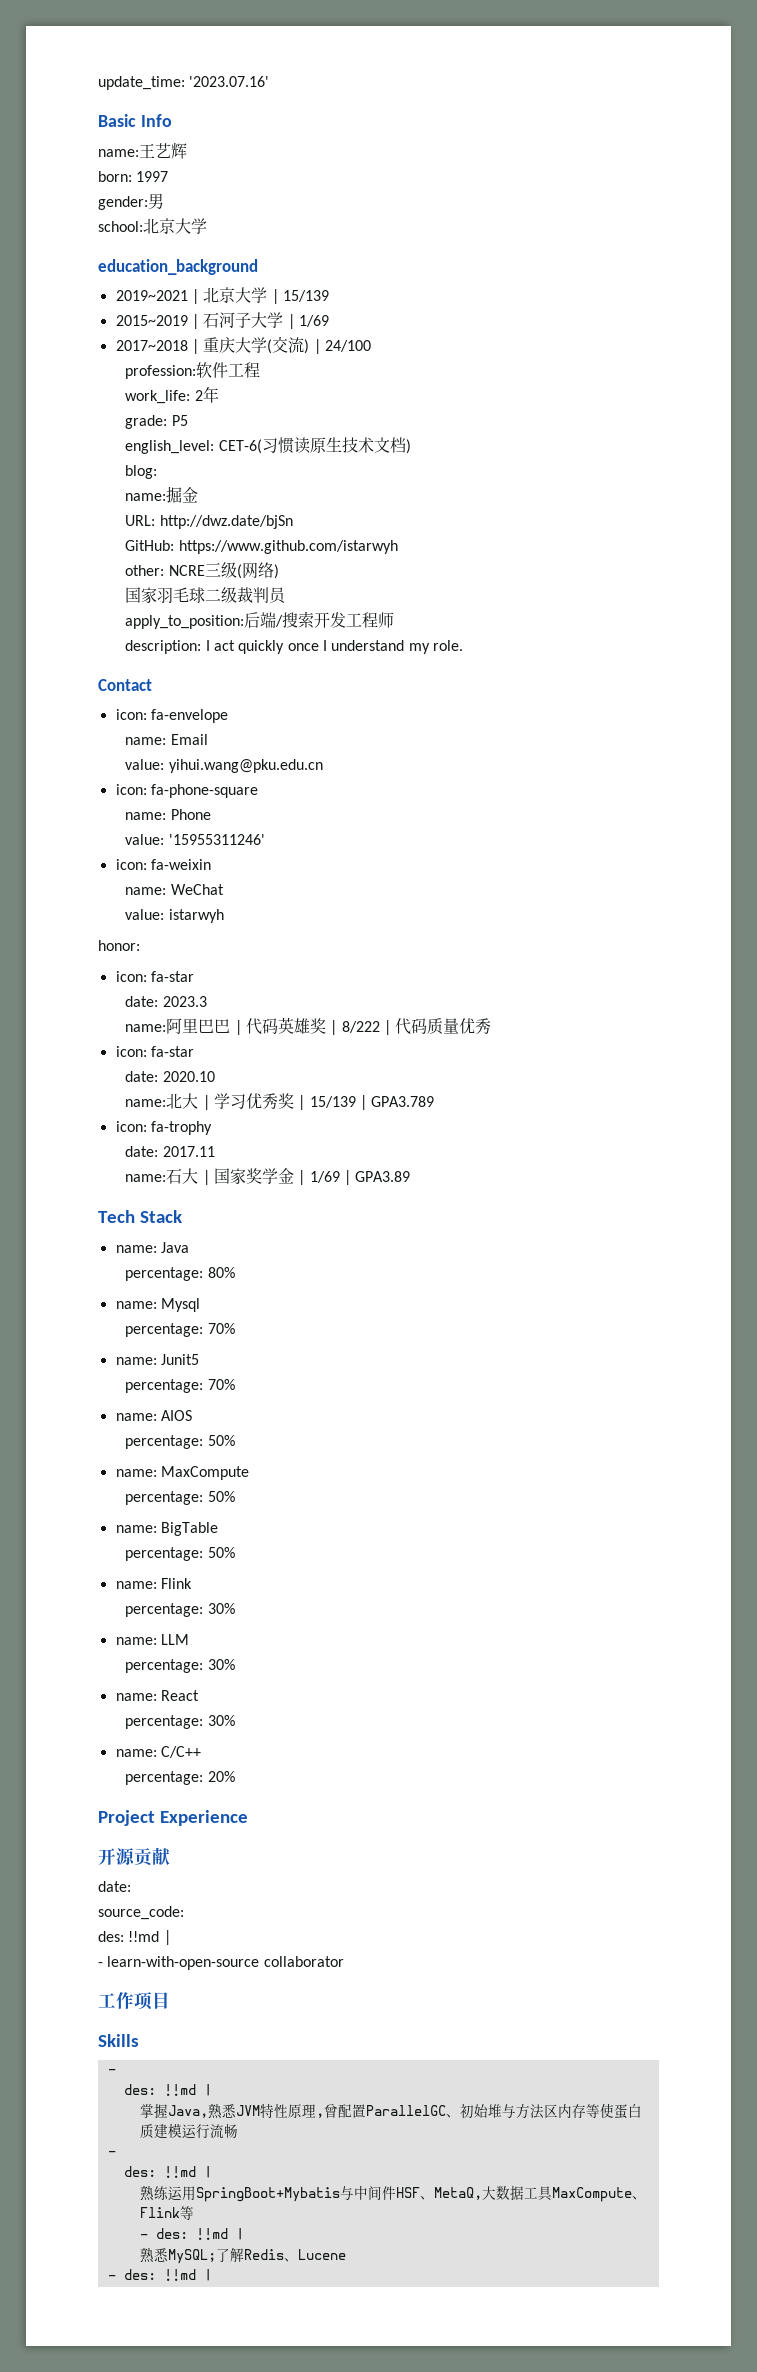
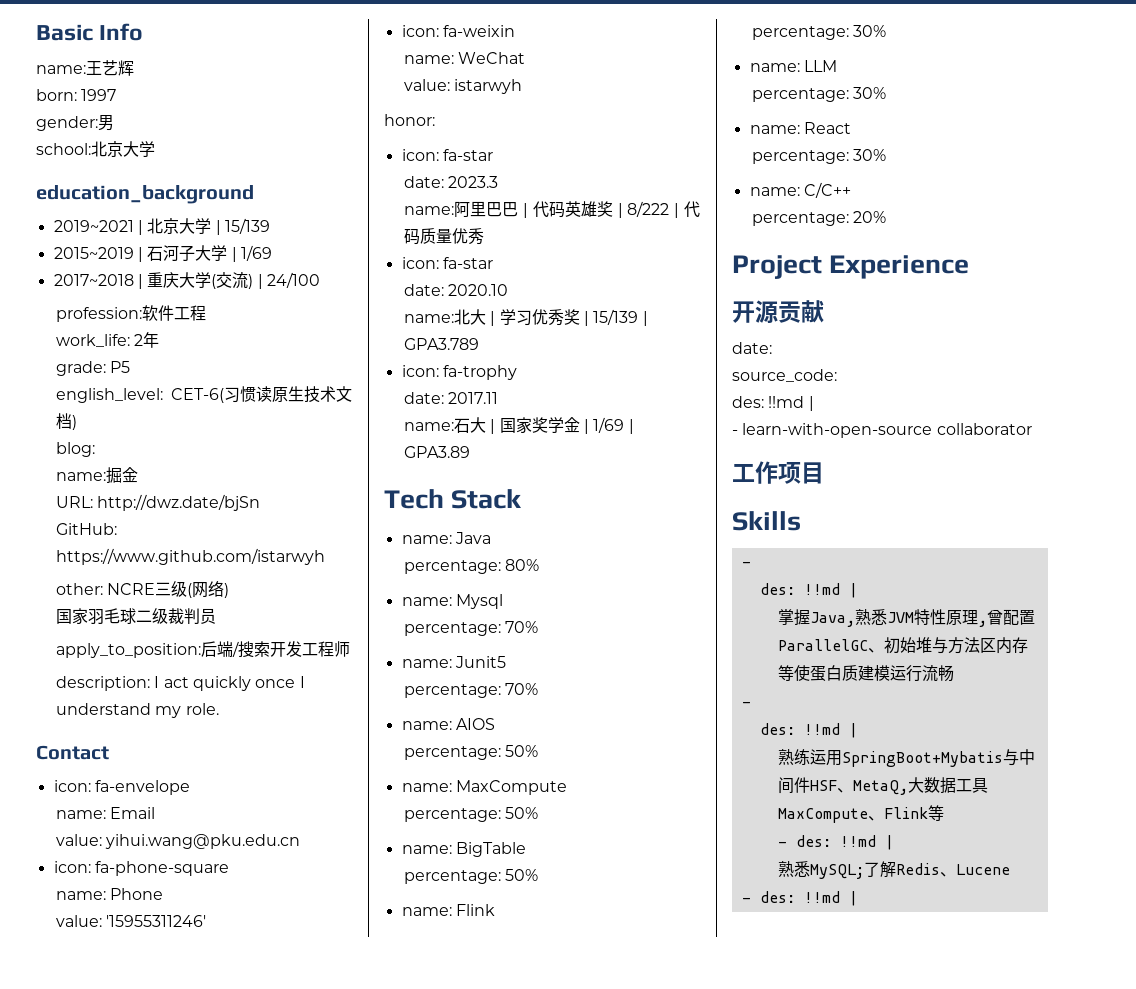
- update_time: '2023.07.16'

